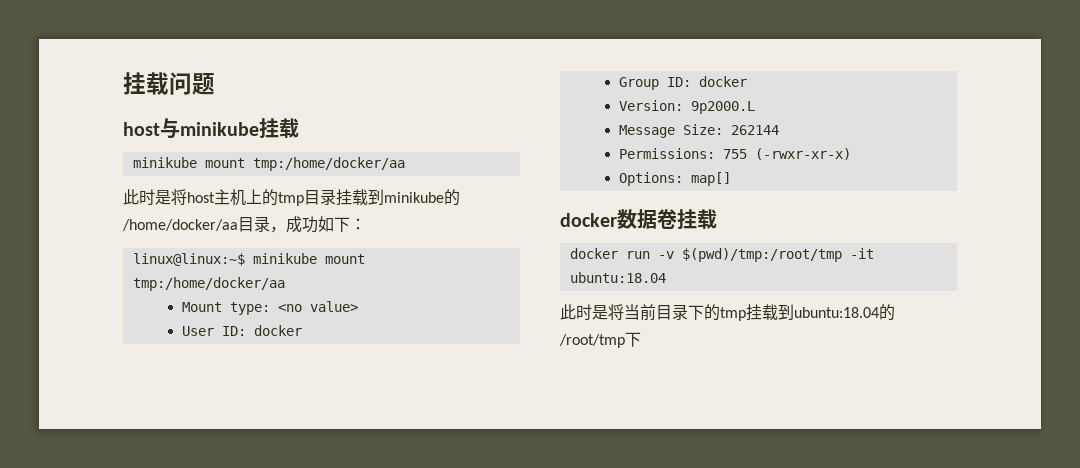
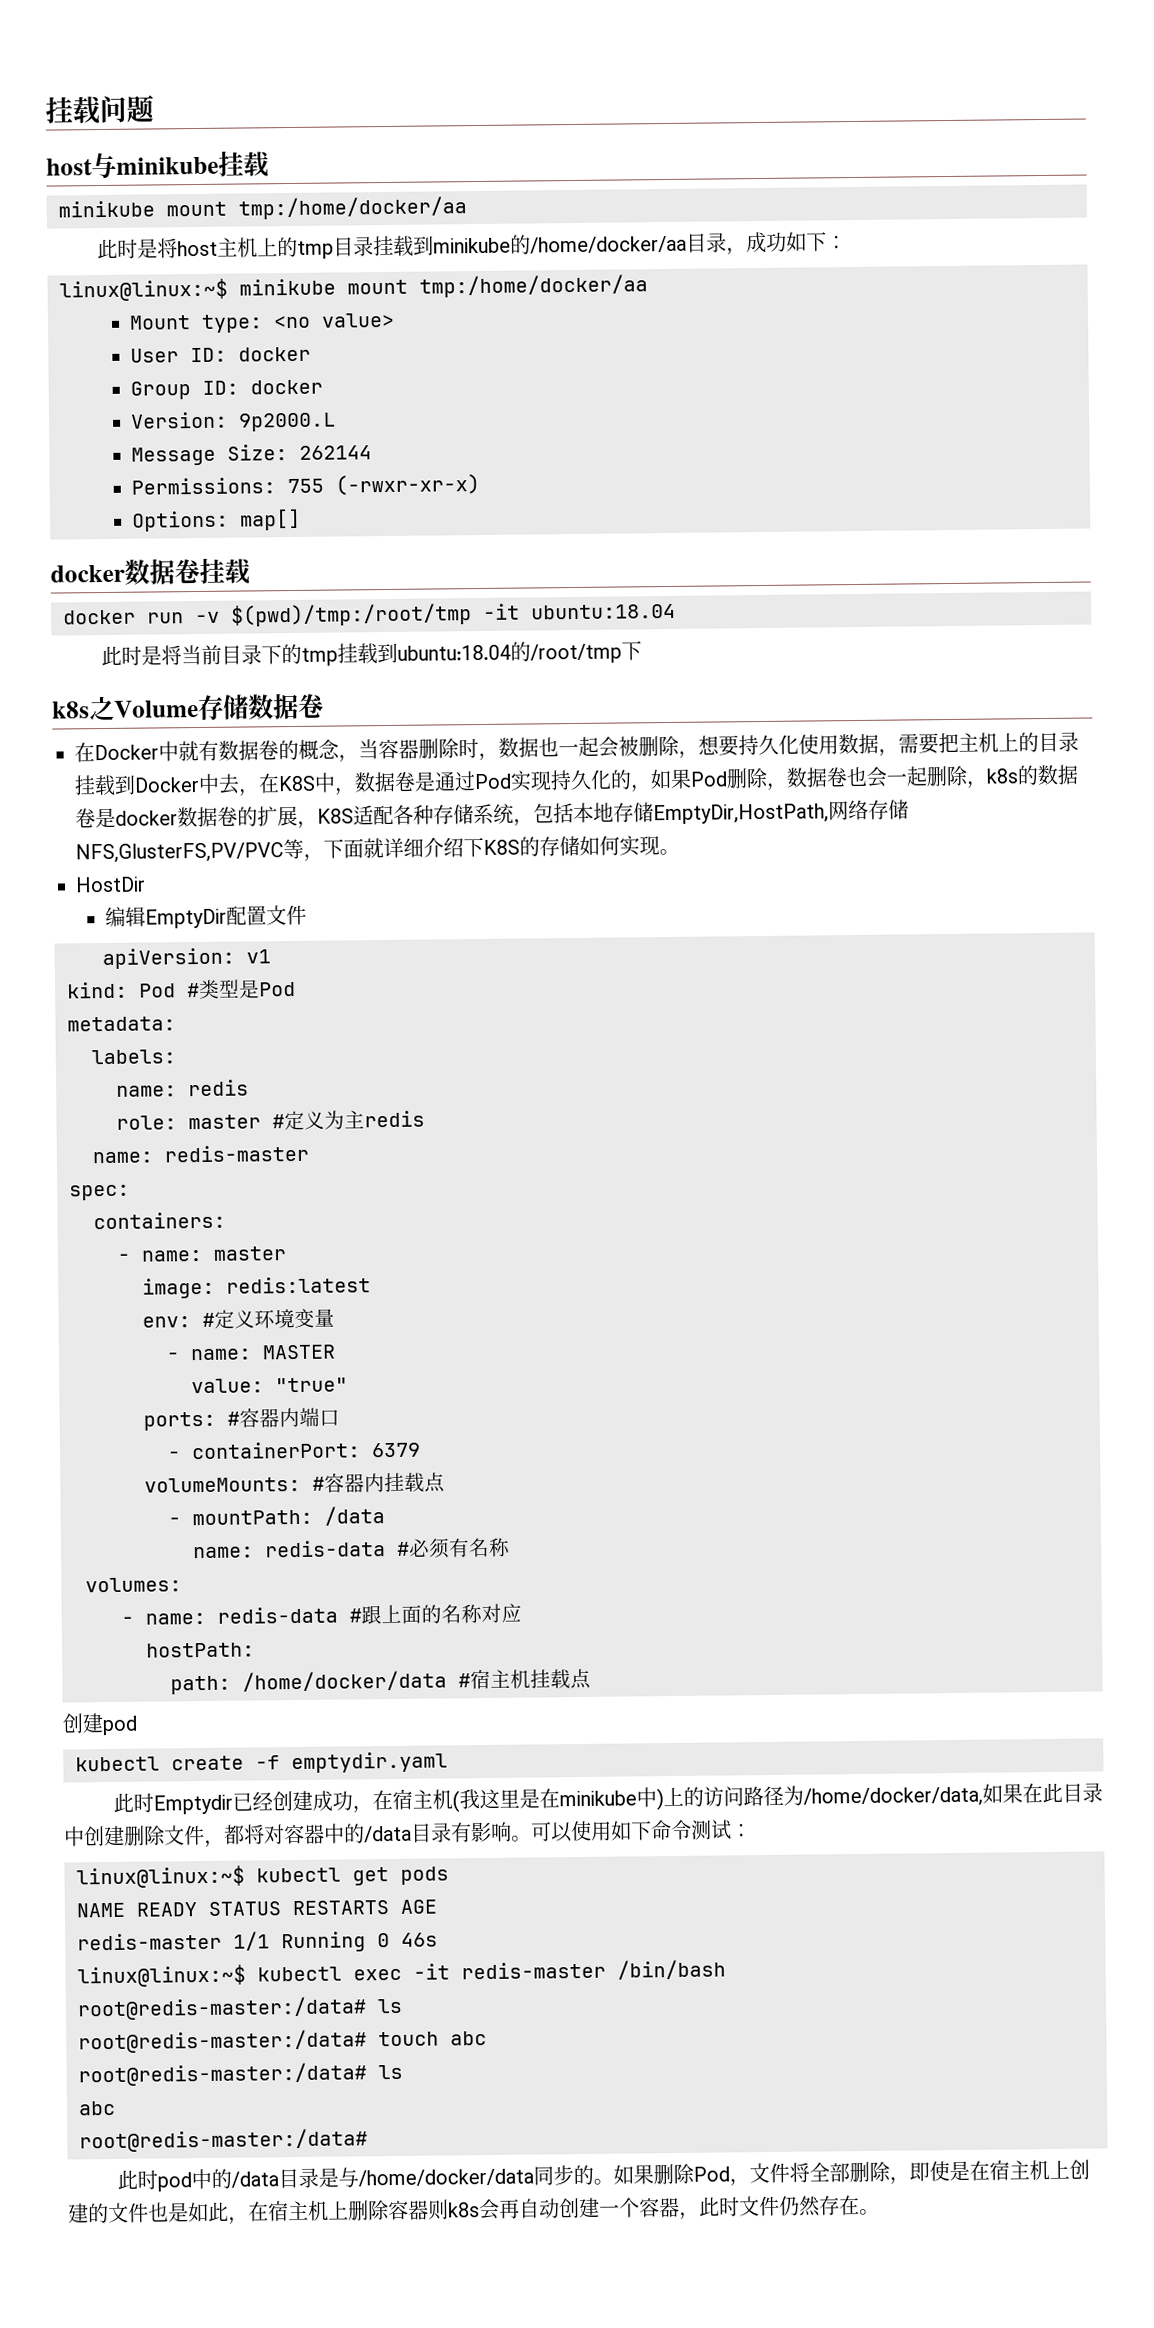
+ k8s之Volume存储数据卷
+ 在Docker中就有数据卷的概念，当容器删除时，数据也一起会被删除，想要持久化使用数据，需要把主机上的目录挂载到Docker中去，在K8S中，数据卷是通过Pod实现持久化的，如果Pod删除，数据卷也会一起删除，k8s的数据卷是docker数据卷的扩展，K8S适配各种存储系统，包括本地存储EmptyDir,HostPath,网络存储NFS,GlusterFS,PV/PVC等，下面就详细介绍下K8S的存储如何实现。
+ HostDir
+ 编辑EmptyDir配置文件
+ apiVersion: v1
+ kind: Pod #类型是Pod
+ metadata:
+ labels:
+ name: redis
+ role: master #定义为主redis
+ name: redis-master
+ spec:
+ containers:
+ - name: master
+ image: redis:latest
+ env: #定义环境变量
+ - name: MASTER
+ value: "true"
+ ports: #容器内端口
+ - containerPort: 6379
+ volumeMounts: #容器内挂载点
+ - mountPath: /data
+ name: redis-data #必须有名称
+ volumes:
+ - name: redis-data #跟上面的名称对应
+ hostPath:
+ path: /home/docker/data #宿主机挂载点
+ 创建pod
+ kubectl create -f emptydir.yaml
+ 此时Emptydir已经创建成功，在宿主机(我这里是在minikube中)上的访问路径为/home/docker/data,如果在此目录中创建删除文件，都将对容器中的/data目录有影响。可以使用如下命令测试：
+ linux@linux:~$ kubectl get pods
+ NAME READY STATUS RESTARTS AGE
+ redis-master 1/1 Running 0 46s
+ linux@linux:~$ kubectl exec -it redis-master /bin/bash
+ root@redis-master:/data# ls
+ root@redis-master:/data# touch abc
+ root@redis-master:/data# ls
+ abc
+ root@redis-master:/data#
+ 此时pod中的/data目录是与/home/docker/data同步的。如果删除Pod，文件将全部删除，即使是在宿主机上创建的文件也是如此，在宿主机上删除容器则k8s会再自动创建一个容器，此时文件仍然存在。

